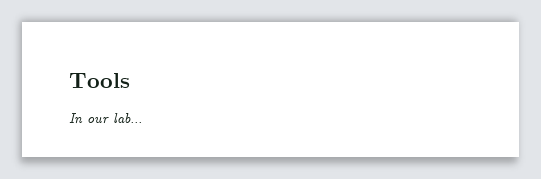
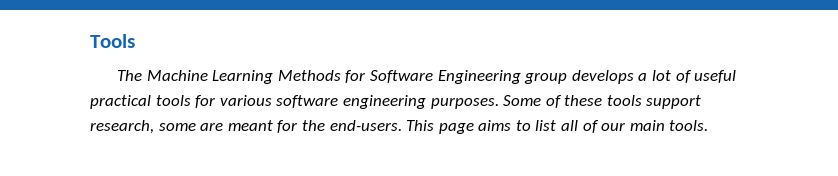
- In our lab...
+ The Machine Learning Methods for Software Engineering group develops a lot of useful practical tools for various software engineering purposes. Some of these tools support research, some are meant for the end-users. This page aims to list all of our main tools.

